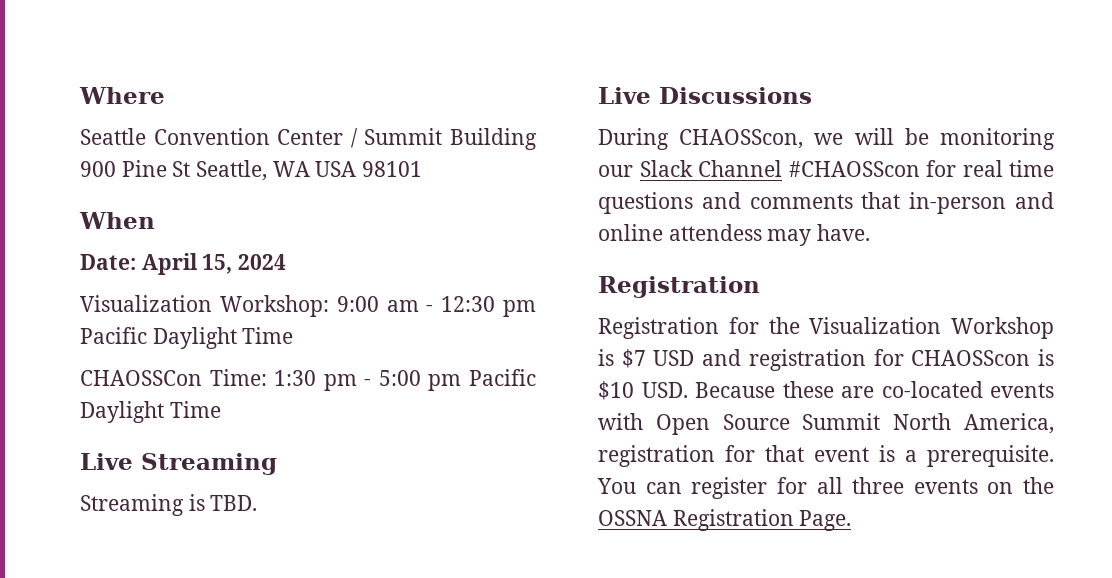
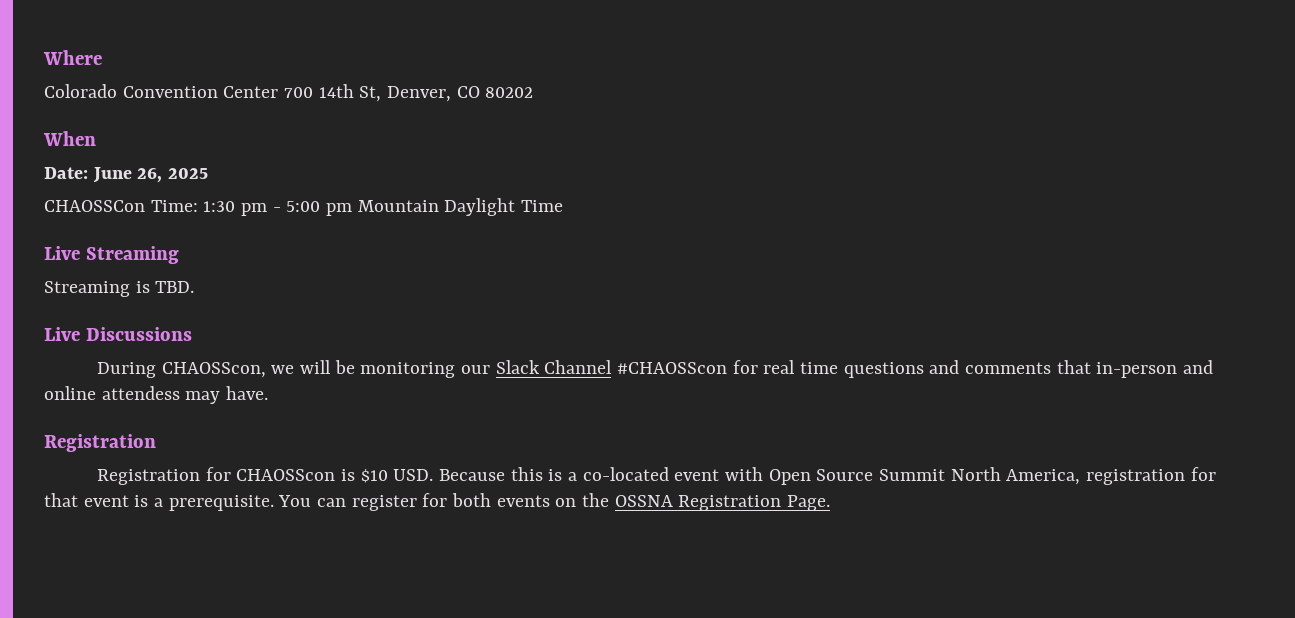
- Seattle Convention Center / Summit Building 900 Pine St Seattle, WA USA 98101
+ Colorado Convention Center 700 14th St, Denver, CO 80202
  When
- Date: April 15, 2024
- Visualization Workshop: 9:00 am - 12:30 pm Pacific Daylight Time
+ Date: June 26, 2025
- CHAOSSCon Time: 1:30 pm - 5:00 pm Pacific Daylight Time
+ CHAOSSCon Time: 1:30 pm - 5:00 pm Mountain Daylight Time
- Registration for the Visualization Workshop is $7 USD and registration for CHAOSScon is $10 USD. Because these are co-located events with Open Source Summit North America, registration for that event is a prerequisite.
+ Registration for CHAOSScon is $10 USD. Because this is a co-located event with Open Source Summit North America, registration for that event is a prerequisite.
- You can register for all three events on the OSSNA Registration Page.
+ You can register for both events on the OSSNA Registration Page.

